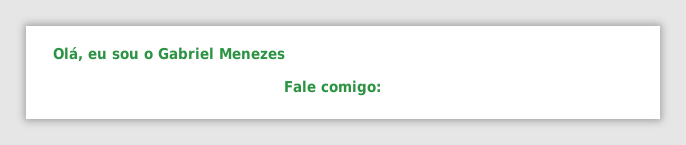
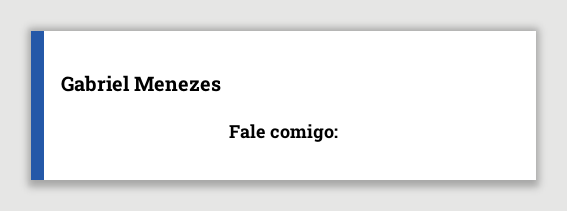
- Olá, eu sou o Gabriel Menezes
+ Gabriel Menezes

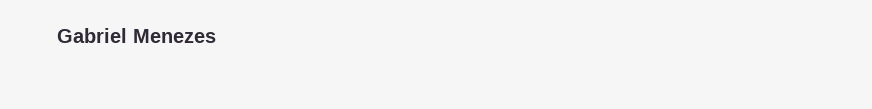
- Fale comigo:

